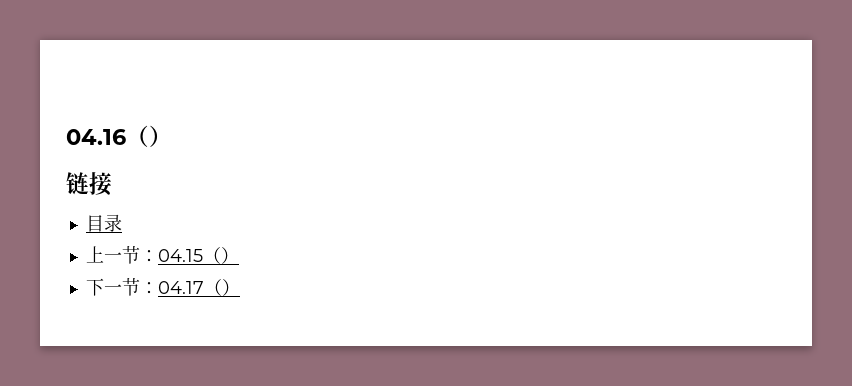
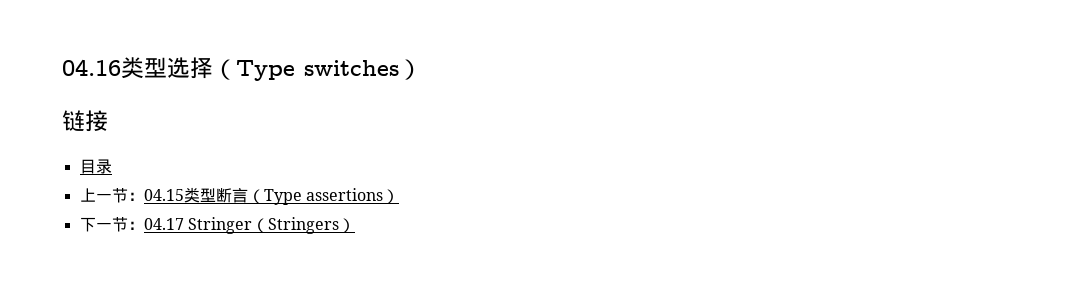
- 04.16（）
+ 04.16类型选择（Type switches）
- 上一节：04.15（）
+ 上一节：04.15类型断言（Type assertions）
- 下一节：04.17（）
+ 下一节：04.17 Stringer（Stringers）

